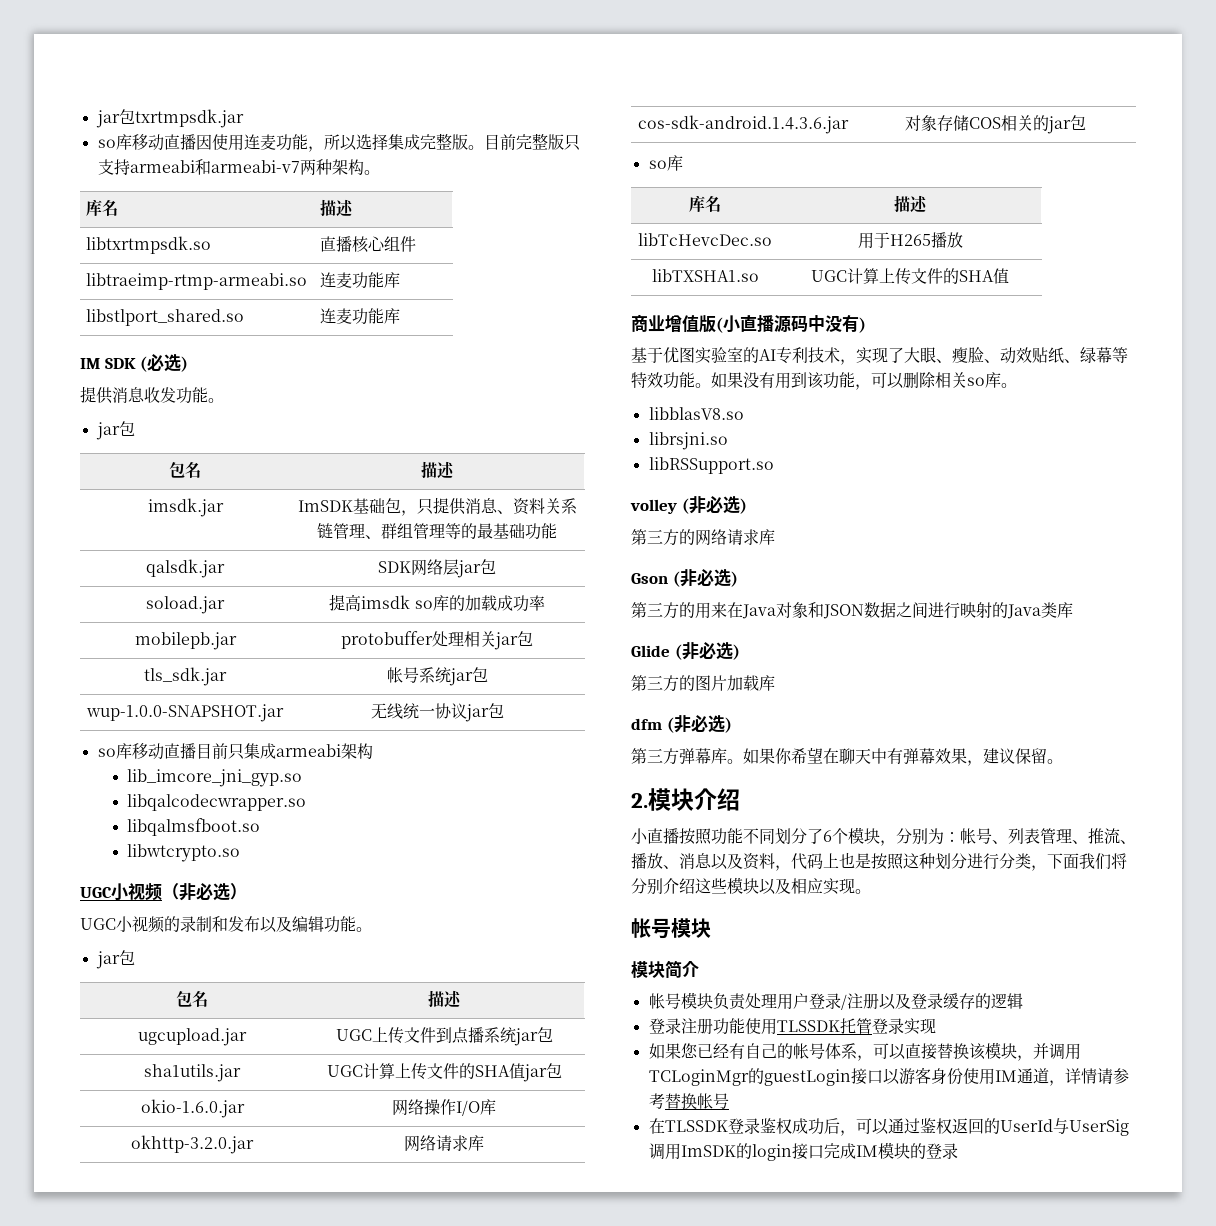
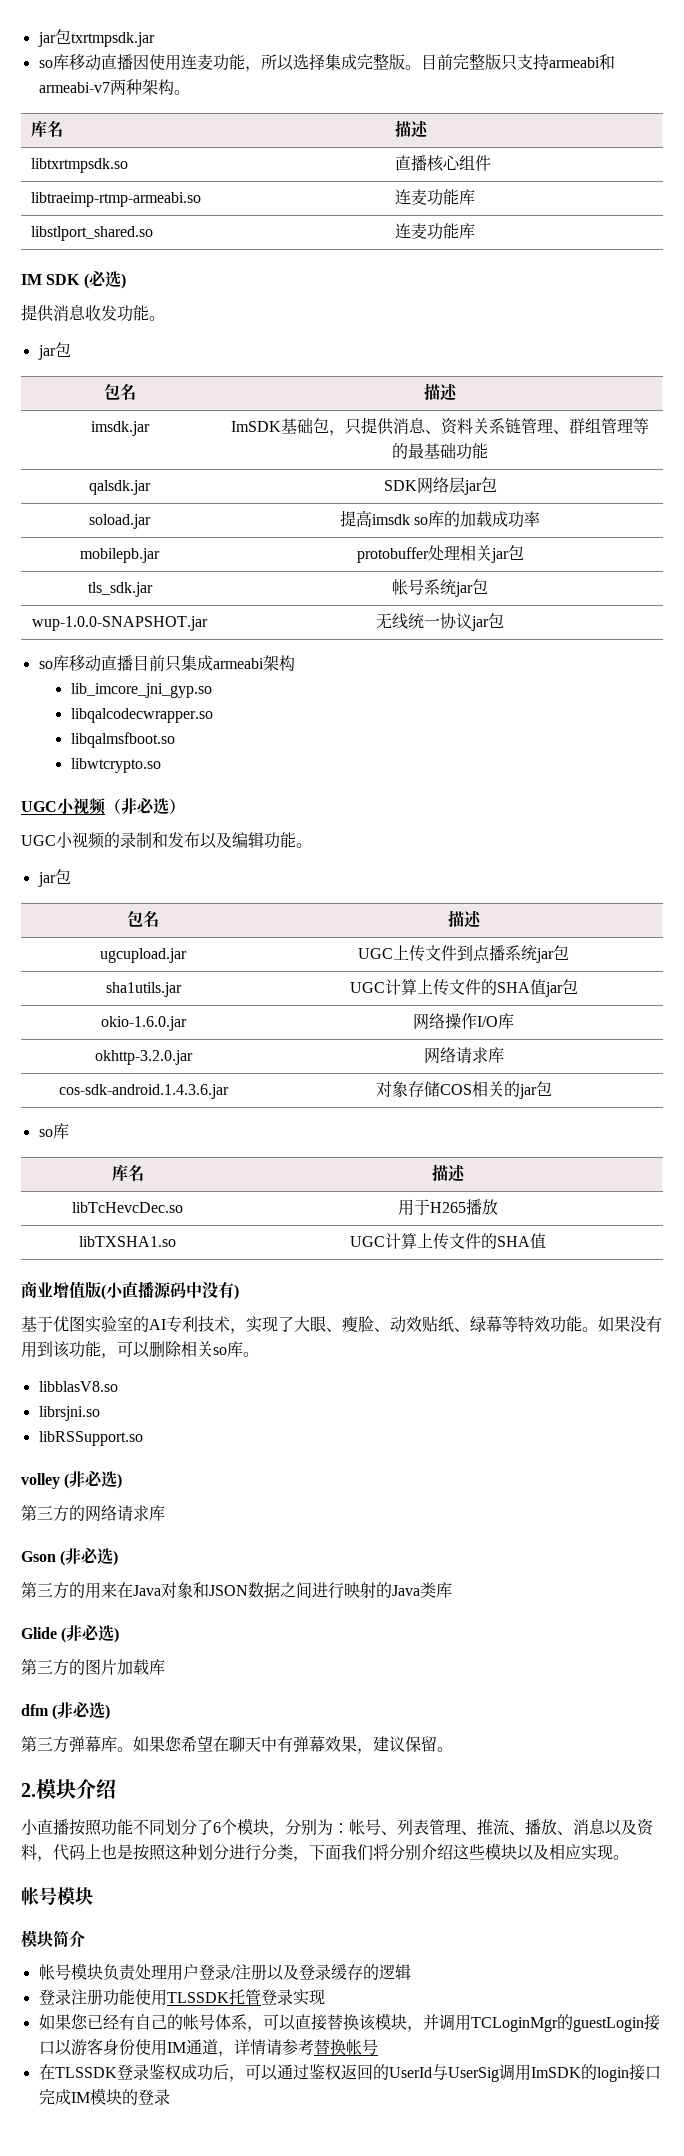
- 如果你希望在聊天中有弹幕效果，建议保留。
+ 如果您希望在聊天中有弹幕效果，建议保留。

